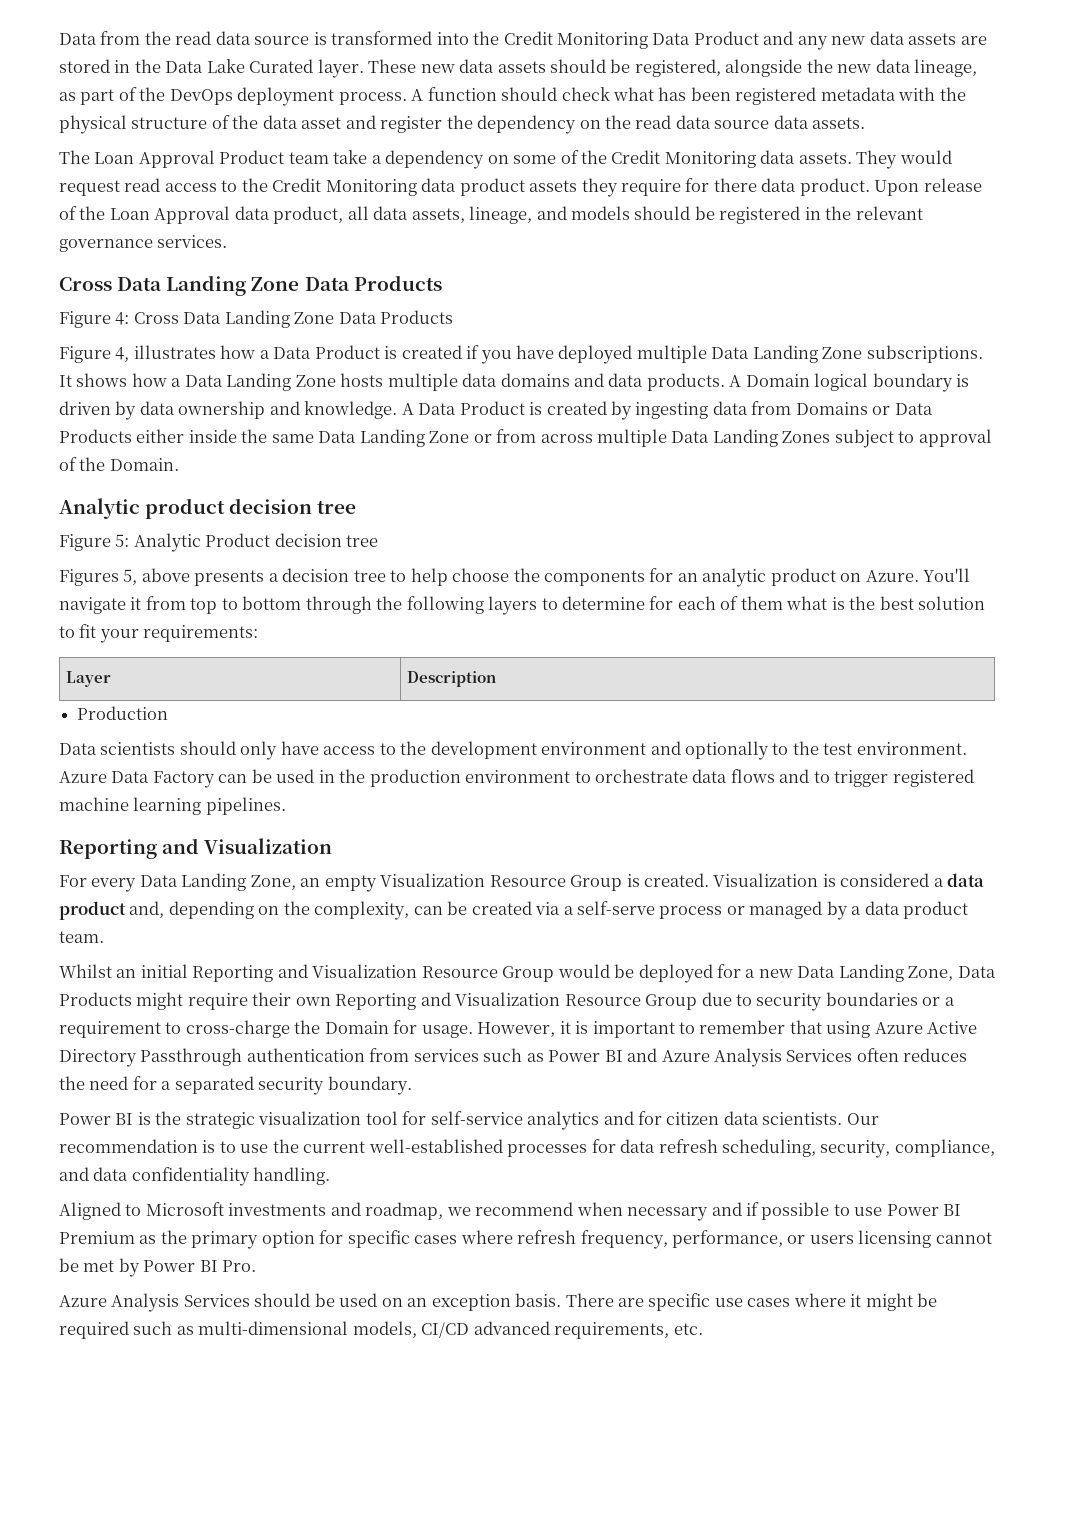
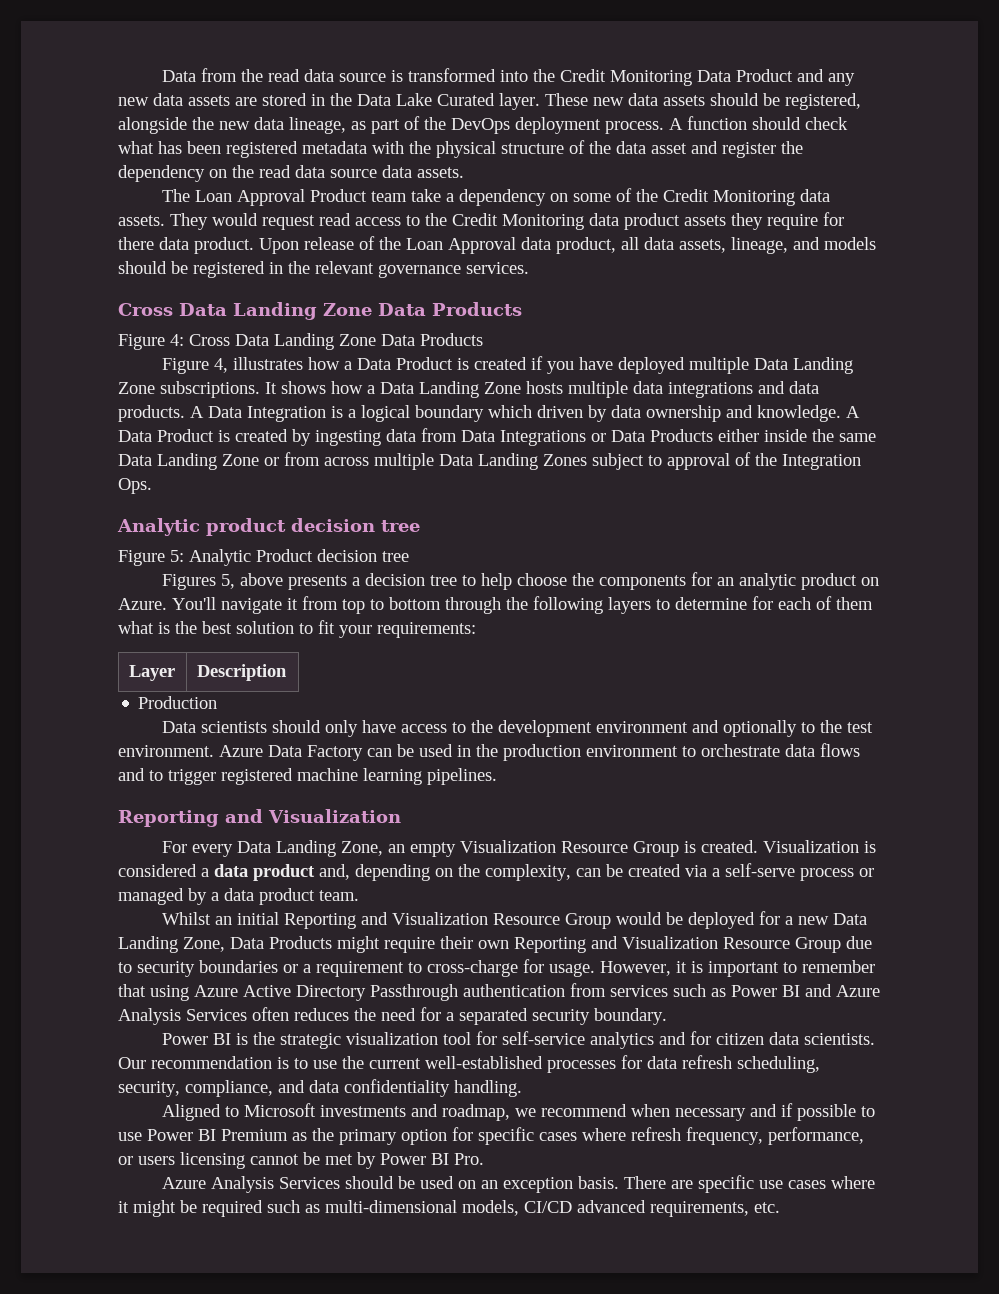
- It shows how a Data Landing Zone hosts multiple data domains and data products.
+ It shows how a Data Landing Zone hosts multiple data integrations and data products.
- A Domain logical boundary is driven by data ownership and knowledge.
+ A Data Integration is a logical boundary which driven by data ownership and knowledge.
- A Data Product is created by ingesting data from Domains or Data Products either inside the same Data Landing Zone or from across multiple Data Landing Zones subject to approval of the Domain.
+ A Data Product is created by ingesting data from Data Integrations or Data Products either inside the same Data Landing Zone or from across multiple Data Landing Zones subject to approval of the Integration Ops.
- Whilst an initial Reporting and Visualization Resource Group would be deployed for a new Data Landing Zone, Data Products might require their own Reporting and Visualization Resource Group due to security boundaries or a requirement to cross-charge the Domain for usage.
+ Whilst an initial Reporting and Visualization Resource Group would be deployed for a new Data Landing Zone, Data Products might require their own Reporting and Visualization Resource Group due to security boundaries or a requirement to cross-charge for usage.

